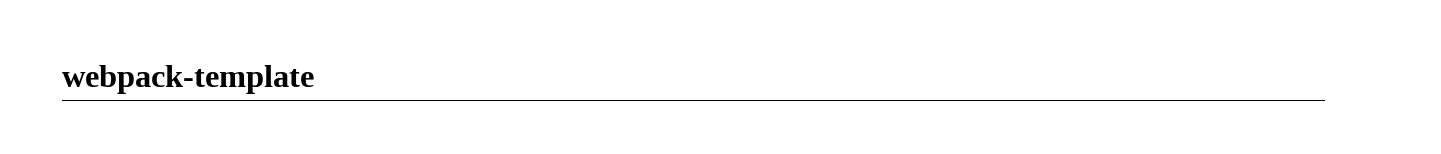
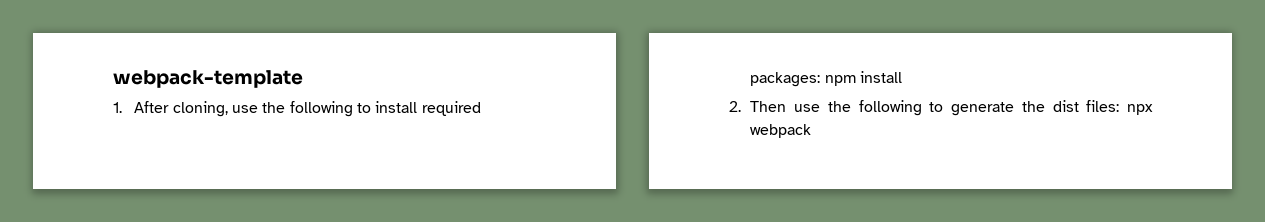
+ 1. After cloning, use the following to install required packages: npm install
+ 2. Then use the following to generate the dist files: npx webpack

